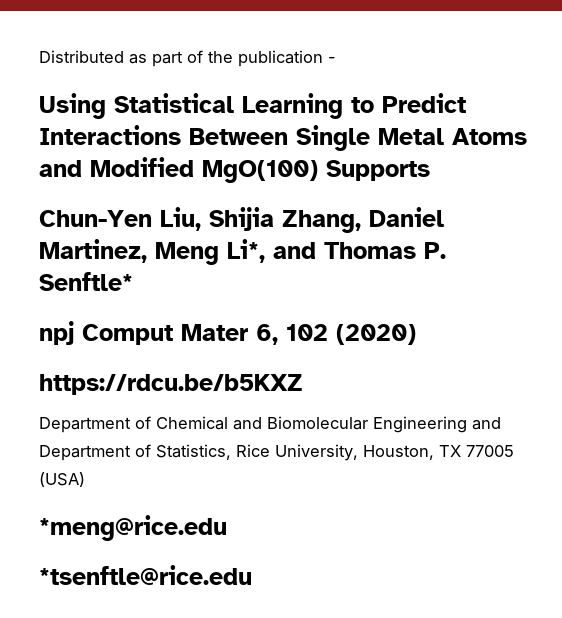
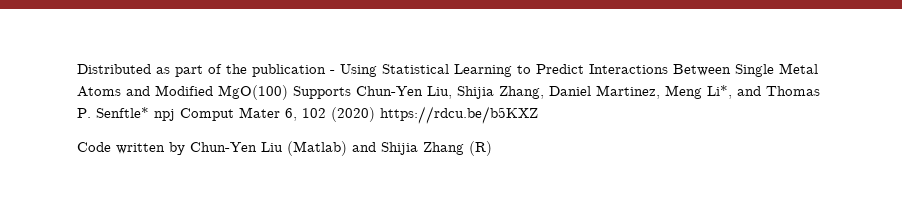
- Distributed as part of the publication -
- Using Statistical Learning to Predict Interactions Between Single Metal Atoms and Modified MgO(100) Supports
- Chun-Yen Liu, Shijia Zhang, Daniel Martinez, Meng Li*, and Thomas P. Senftle*
- npj Comput Mater 6, 102 (2020)
- https://rdcu.be/b5KXZ
+ Distributed as part of the publication - Using Statistical Learning to Predict Interactions Between Single Metal Atoms and Modified MgO(100) Supports Chun-Yen Liu, Shijia Zhang, Daniel Martinez, Meng Li*, and Thomas P. Senftle* npj Comput Mater 6, 102 (2020) https://rdcu.be/b5KXZ
- Department of Chemical and Biomolecular Engineering and Department of Statistics, Rice University, Houston, TX 77005 (USA)
- *meng@rice.edu
- *tsenftle@rice.edu
+ Code written by Chun-Yen Liu (Matlab) and Shijia Zhang (R)

